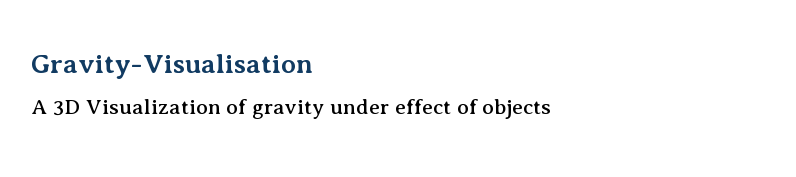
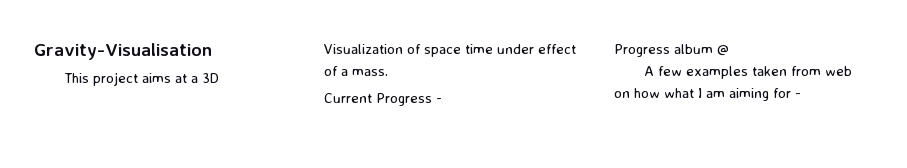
- A 3D Visualization of gravity under effect of objects
+ This project aims at a 3D Visualization of space time under effect of a mass.
+ Current Progress -
+ Progress album @
+ A few examples taken from web on how what I am aiming for -

